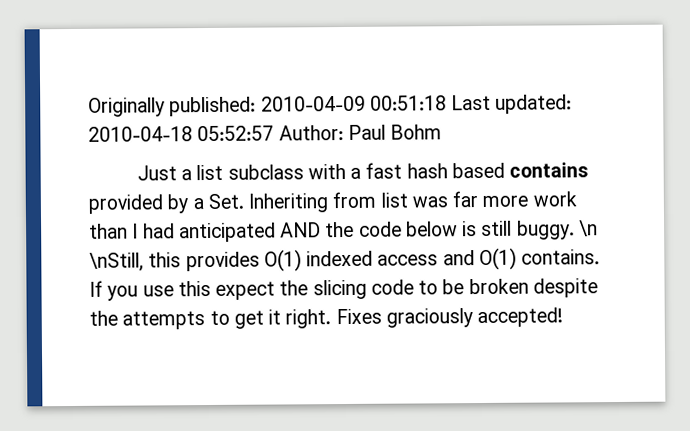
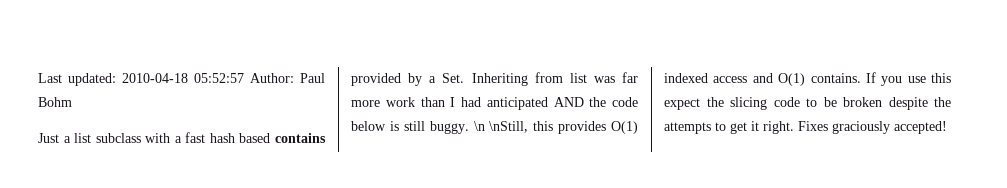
- Originally published: 2010-04-09 00:51:18 Last updated: 2010-04-18 05:52:57 Author: Paul Bohm
+ Last updated: 2010-04-18 05:52:57 Author: Paul Bohm

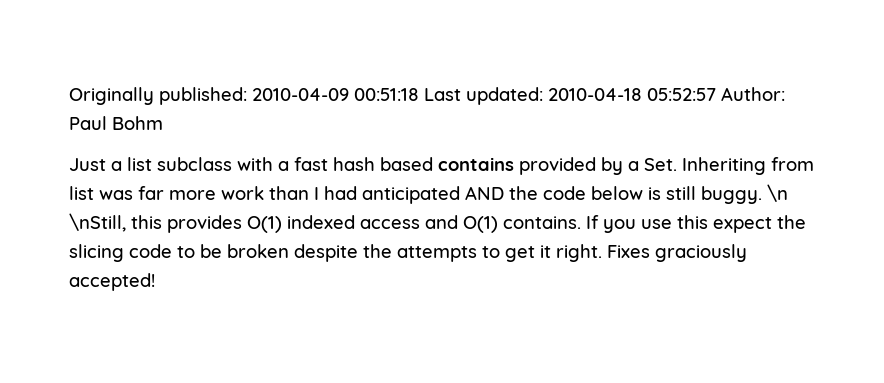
- Last updated: 2010-04-18 05:52:57 Author: Paul Bohm
+ Originally published: 2010-04-09 00:51:18 Last updated: 2010-04-18 05:52:57 Author: Paul Bohm

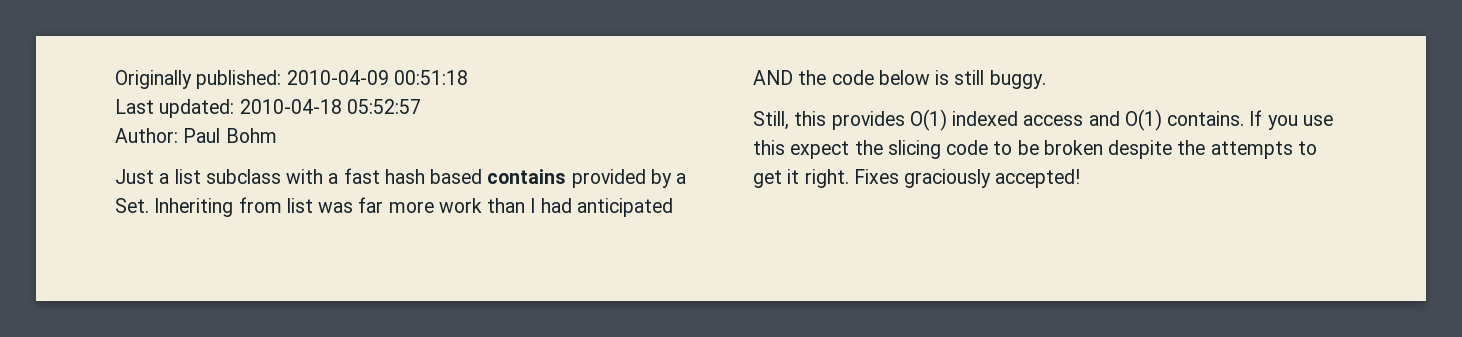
- Originally published: 2010-04-09 00:51:18 Last updated: 2010-04-18 05:52:57 Author: Paul Bohm
+ Originally published: 2010-04-09 00:51:18
+ Last updated: 2010-04-18 05:52:57
+ Author: Paul Bohm
- Just a list subclass with a fast hash based contains provided by a Set. Inheriting from list was far more work than I had anticipated AND the code below is still buggy. \n \nStill, this provides O(1) indexed access and O(1) contains.
+ Just a list subclass with a fast hash based contains provided by a Set. Inheriting from list was far more work than I had anticipated AND the code below is still buggy.
+ Still, this provides O(1) indexed access and O(1) contains.

